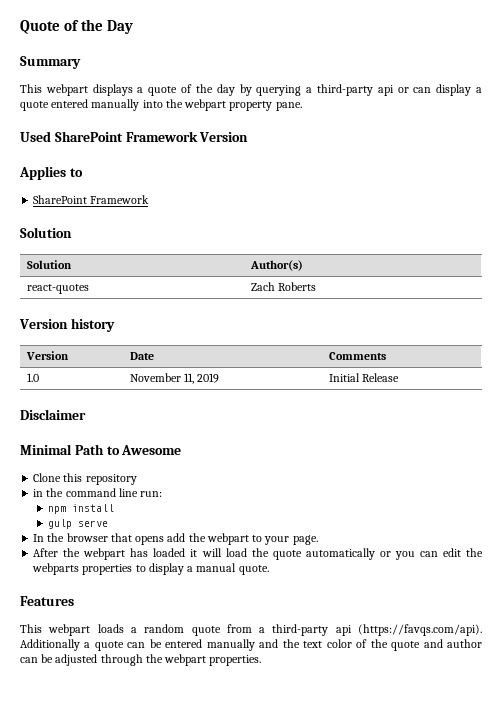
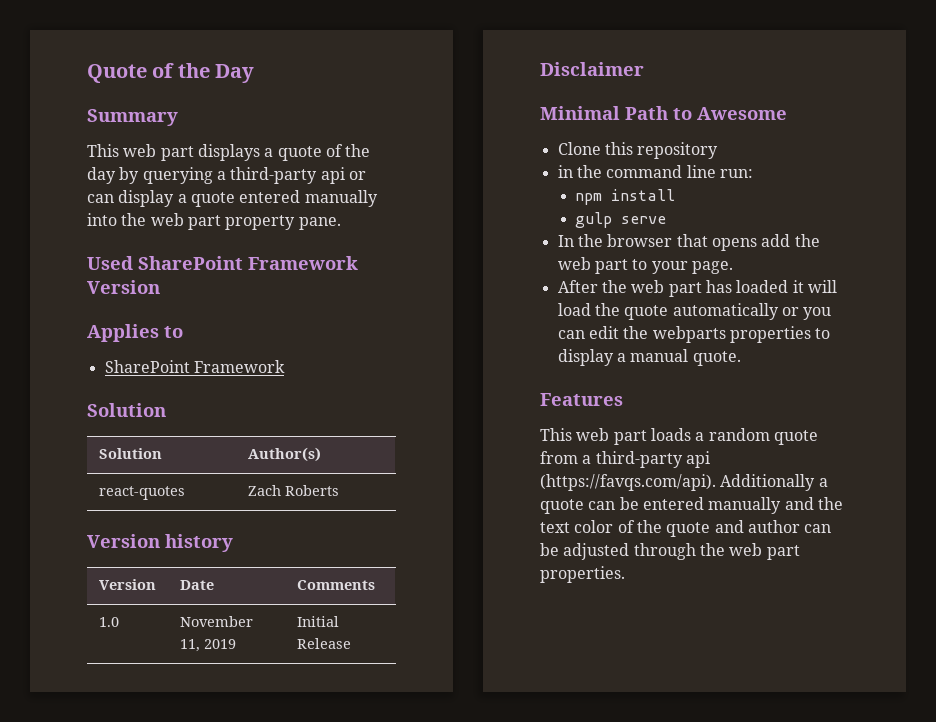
- This webpart displays a quote of the day by querying a third-party api or can display a quote entered manually into the webpart property pane.
+ This web part displays a quote of the day by querying a third-party api or can display a quote entered manually into the web part property pane.
- In the browser that opens add the webpart to your page.
+ In the browser that opens add the web part to your page.
- After the webpart has loaded it will load the quote automatically or you can edit the webparts properties to display a manual quote.
+ After the web part has loaded it will load the quote automatically or you can edit the webparts properties to display a manual quote.
- This webpart loads a random quote from a third-party api (https://favqs.com/api). Additionally a quote can be entered manually and the text color of the quote and author can be adjusted through the webpart properties.
+ This web part loads a random quote from a third-party api (https://favqs.com/api). Additionally a quote can be entered manually and the text color of the quote and author can be adjusted through the web part properties.

